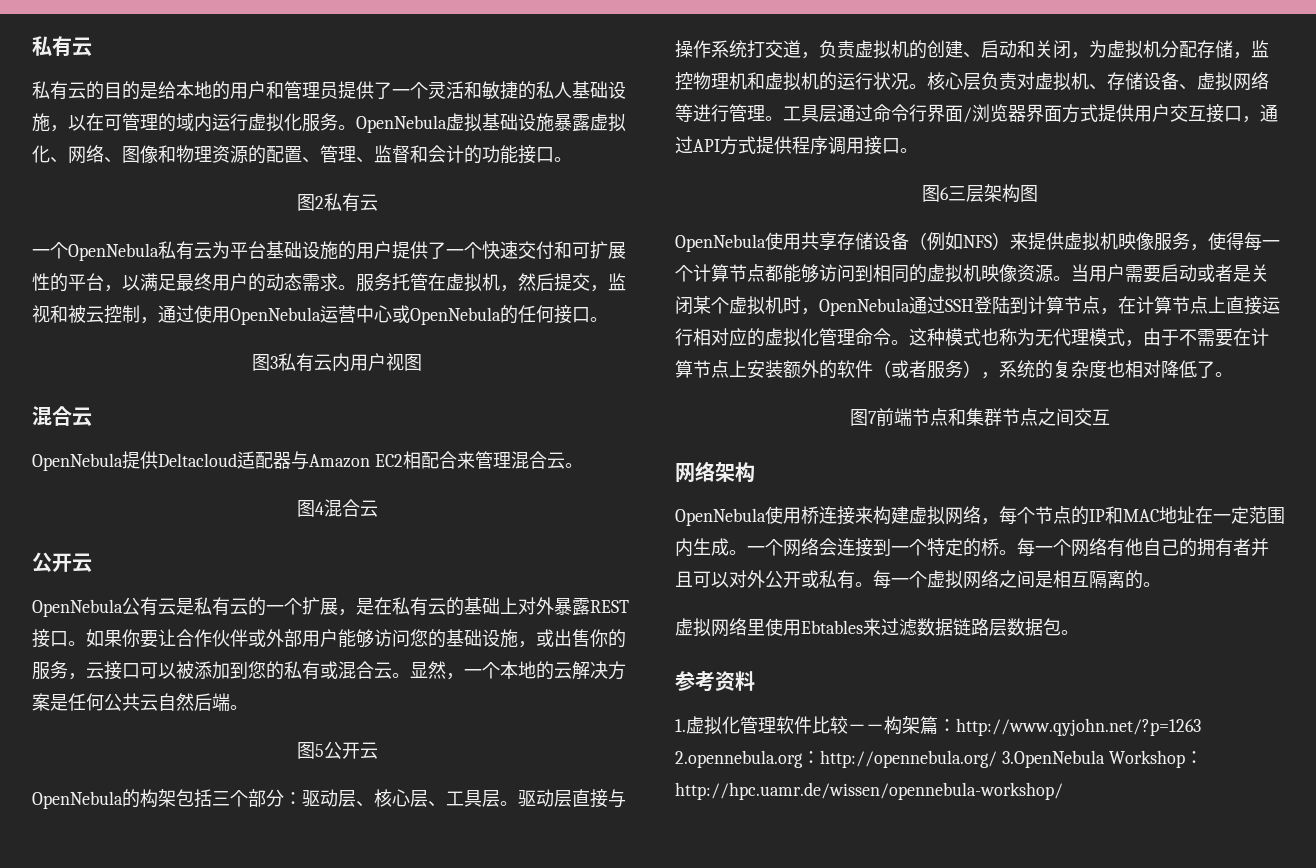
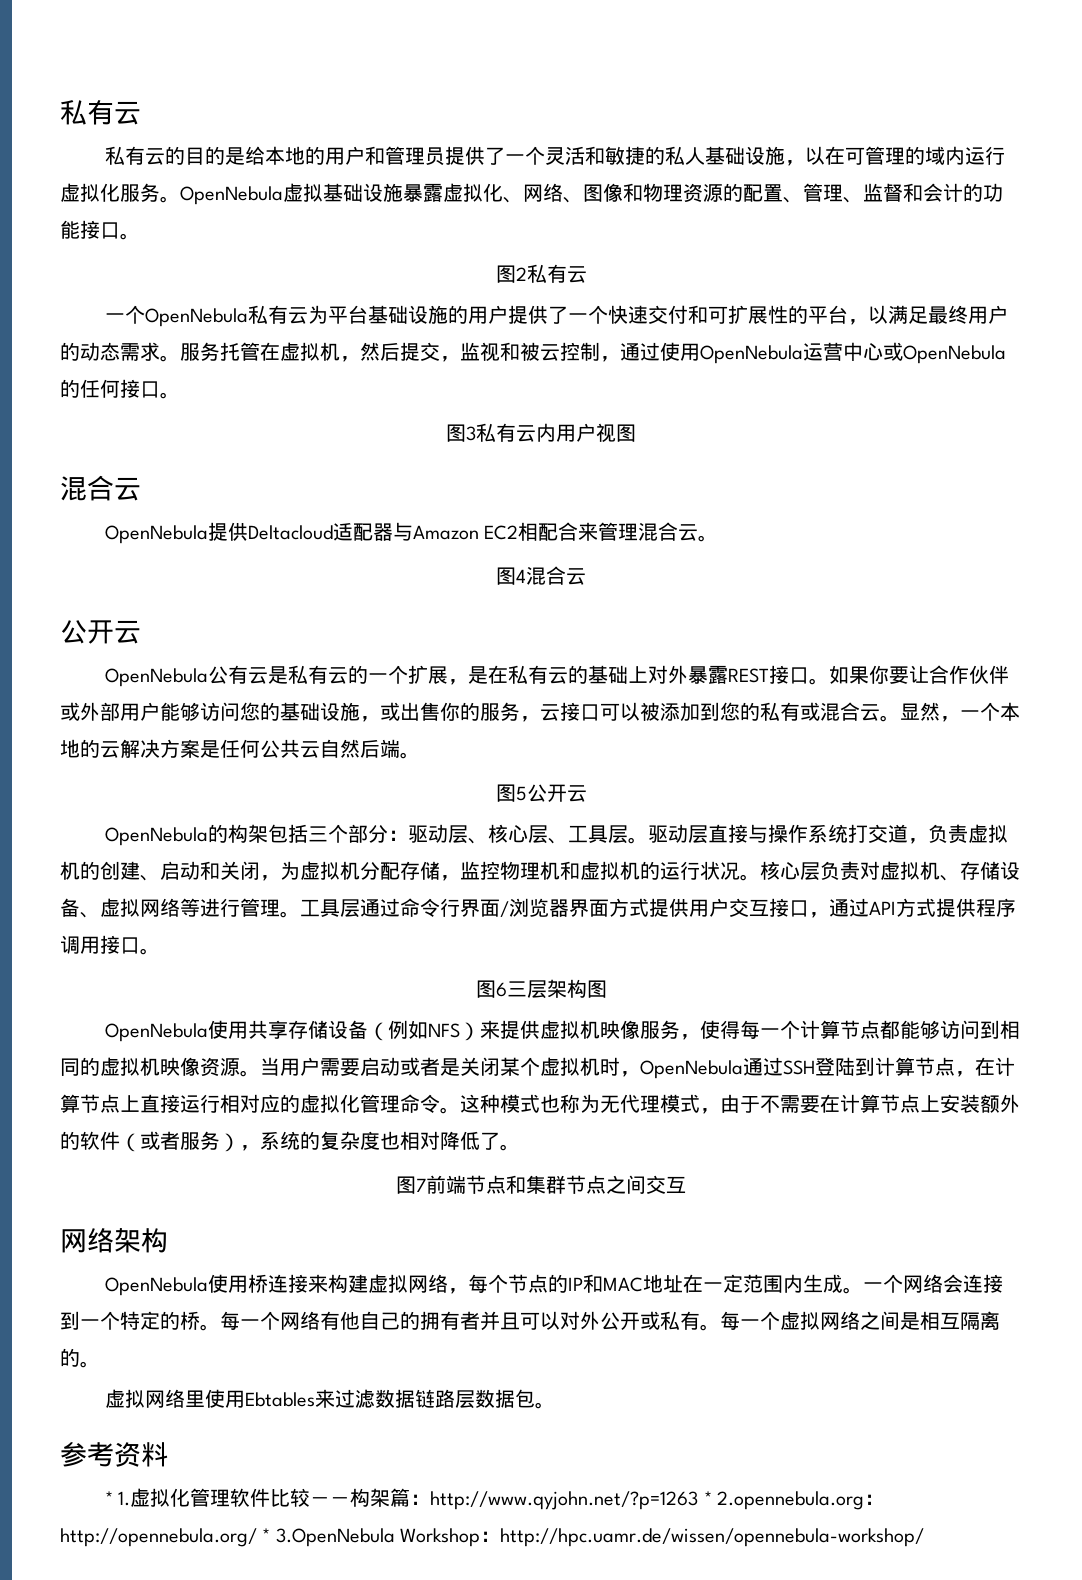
- 1.虚拟化管理软件比较－－构架篇：http://www.qyjohn.net/?p=1263 2.opennebula.org：http://opennebula.org/ 3.OpenNebula Workshop：http://hpc.uamr.de/wissen/opennebula-workshop/
+ * 1.虚拟化管理软件比较－－构架篇：http://www.qyjohn.net/?p=1263 * 2.opennebula.org：http://opennebula.org/ * 3.OpenNebula Workshop：http://hpc.uamr.de/wissen/opennebula-workshop/

